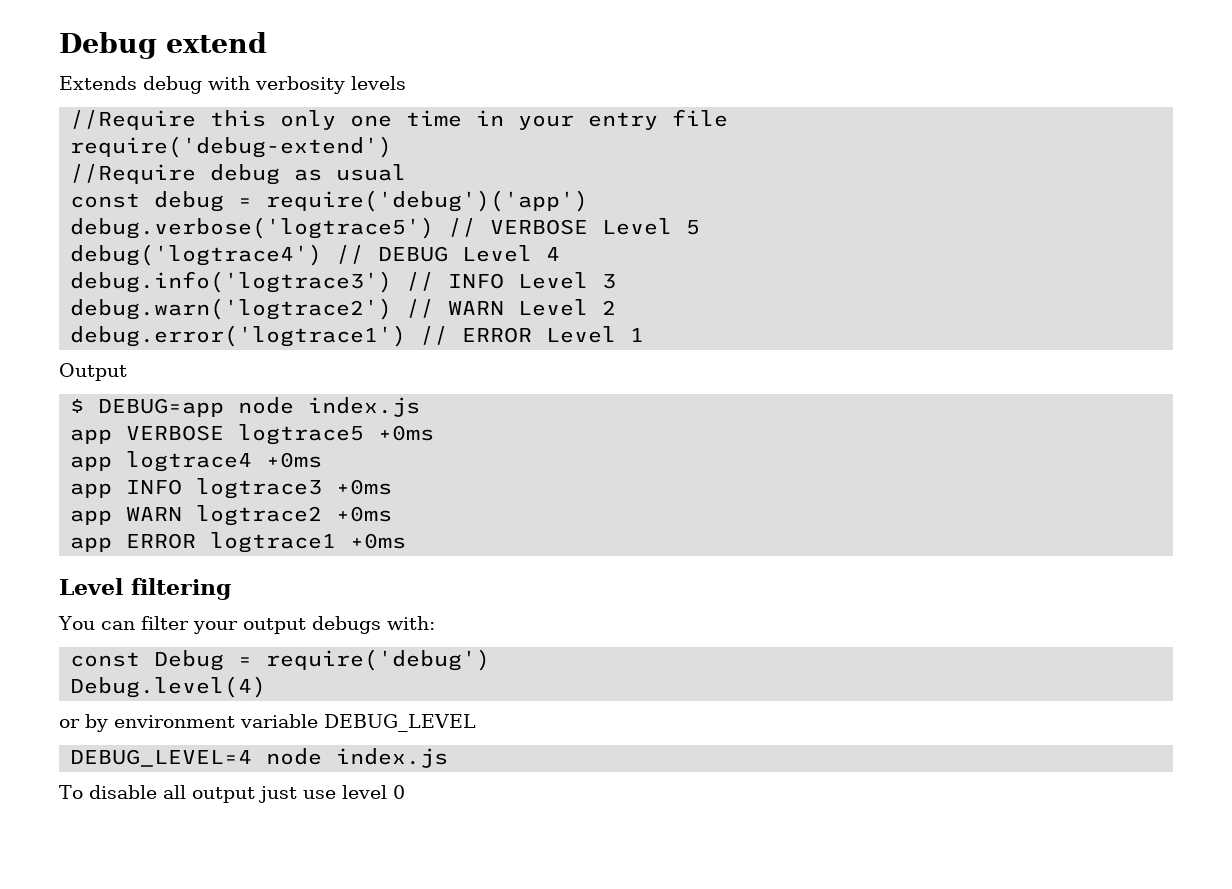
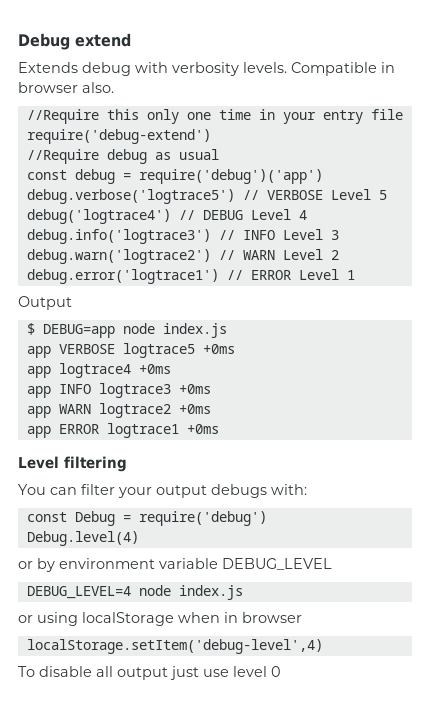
- Extends debug with verbosity levels
+ Extends debug with verbosity levels. Compatible in browser also.
+ or using localStorage when in browser
+ localStorage.setItem('debug-level',4)

